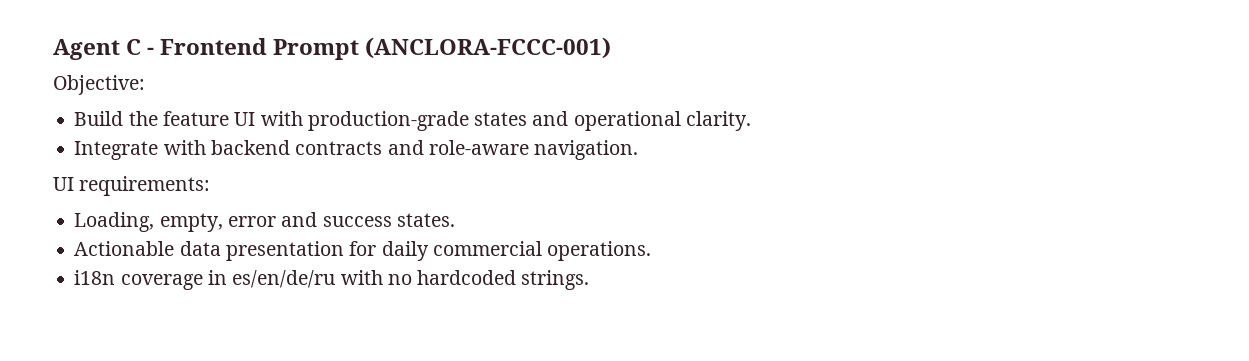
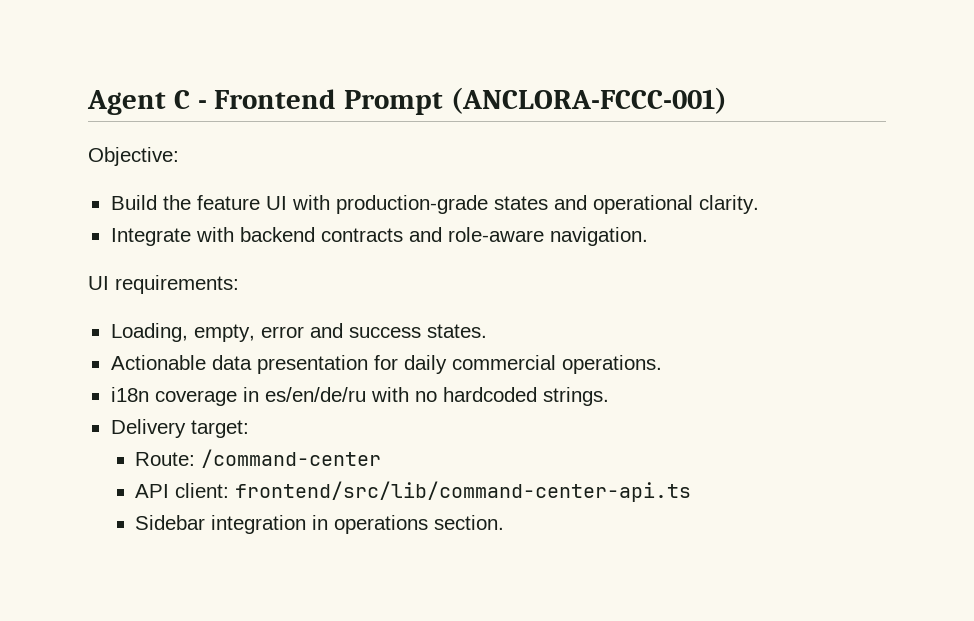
+ Delivery target:
+ Route: /command-center
+ API client: frontend/src/lib/command-center-api.ts
+ Sidebar integration in operations section.

